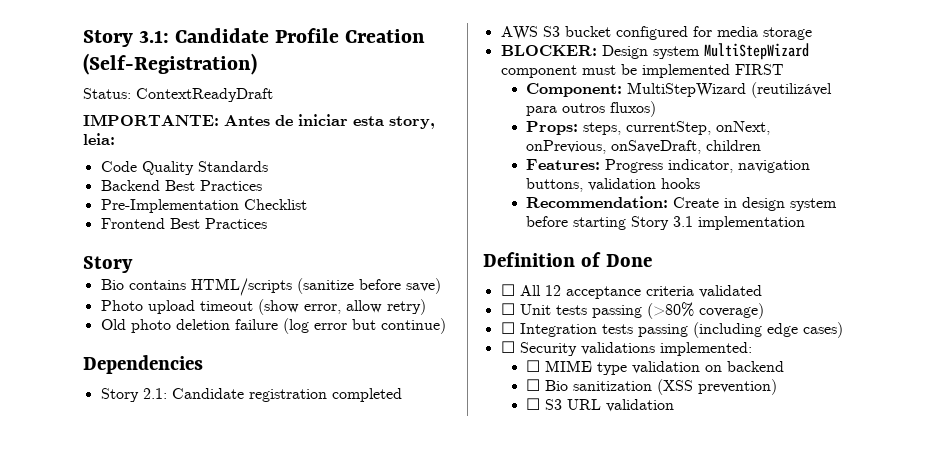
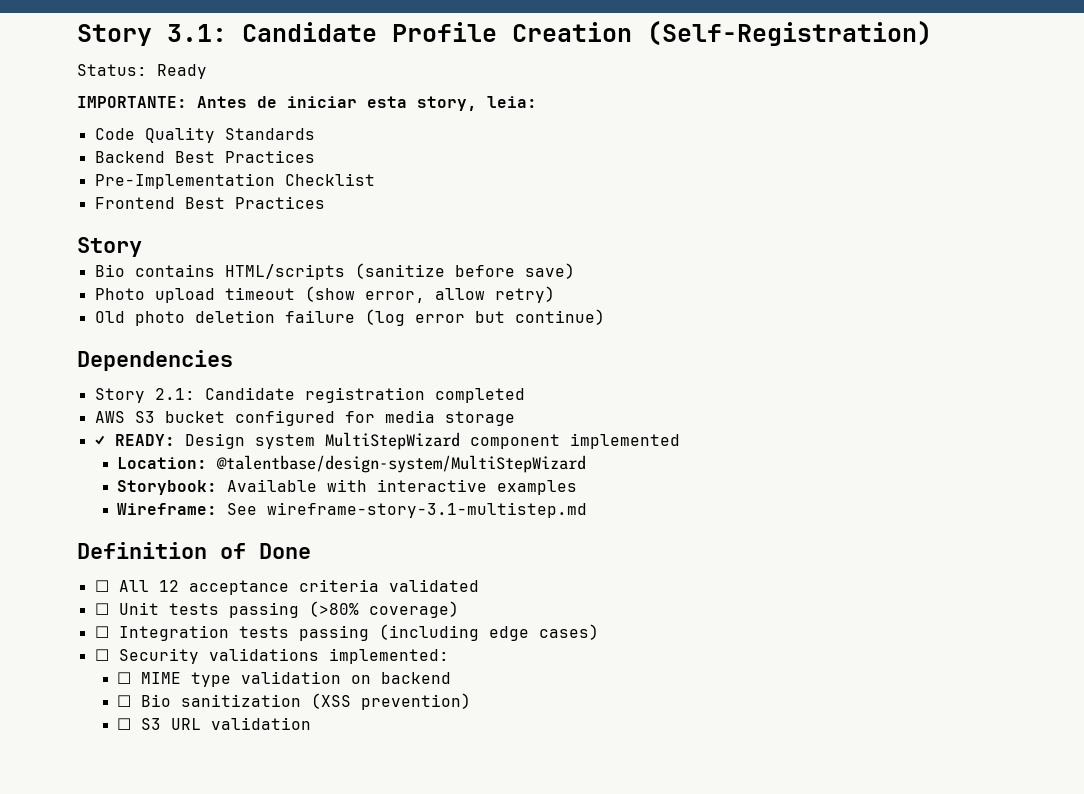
- Status: ContextReadyDraft
+ Status: Ready
- BLOCKER: Design system MultiStepWizard component must be implemented FIRST
- Component: MultiStepWizard (reutilizável para outros fluxos)
- Props: steps, currentStep, onNext, onPrevious, onSaveDraft, children
- Features: Progress indicator, navigation buttons, validation hooks
- Recommendation: Create in design system before starting Story 3.1 implementation
+ ✓ READY: Design system MultiStepWizard component implemented
+ Location: @talentbase/design-system/MultiStepWizard
+ Storybook: Available with interactive examples
+ Wireframe: See wireframe-story-3.1-multistep.md

